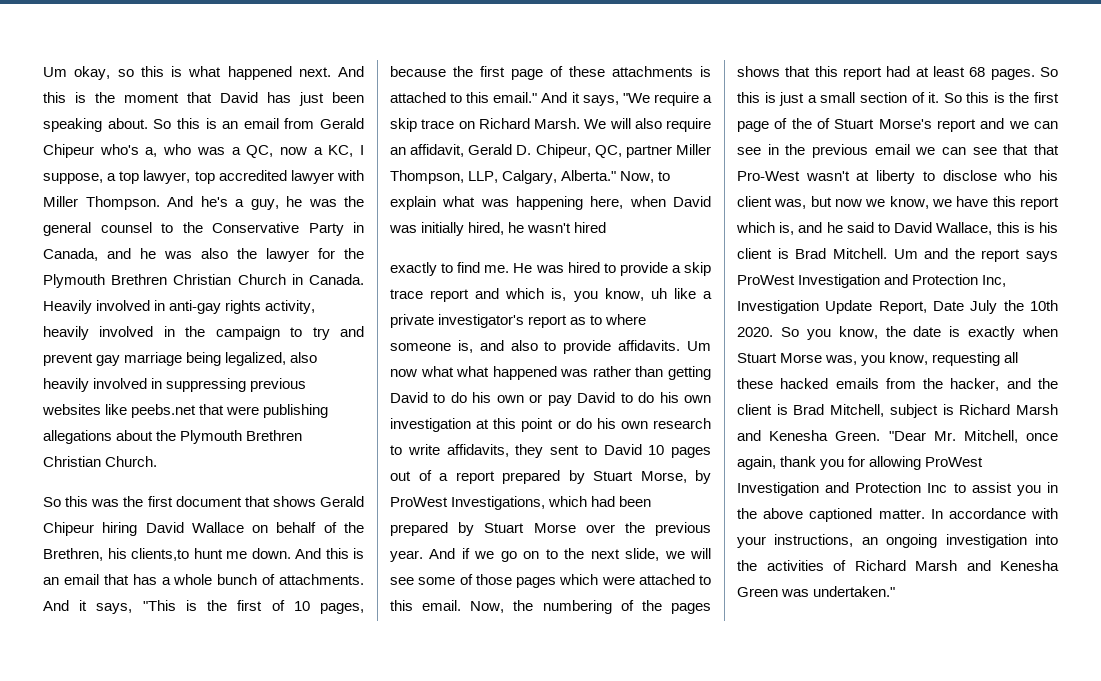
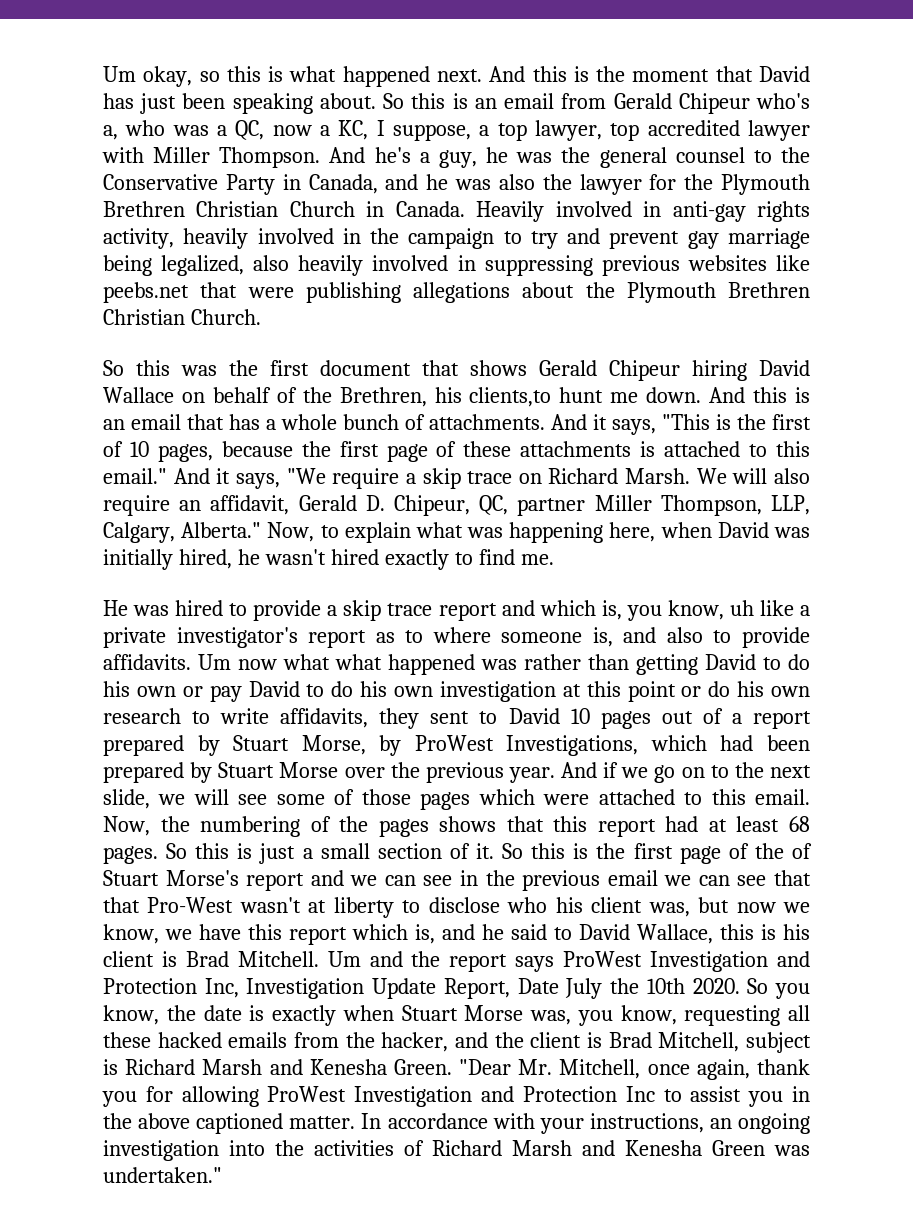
- Now, to explain what was happening here, when David was initially hired, he wasn't hired
- exactly to find me. He was hired to provide a skip trace report and which is, you know, uh like a private investigator's report as to where someone is, and also to provide affidavits.
+ Now, to explain what was happening here, when David was initially hired, he wasn't hired exactly to find me.
+ He was hired to provide a skip trace report and which is, you know, uh like a private investigator's report as to where someone is, and also to provide affidavits.

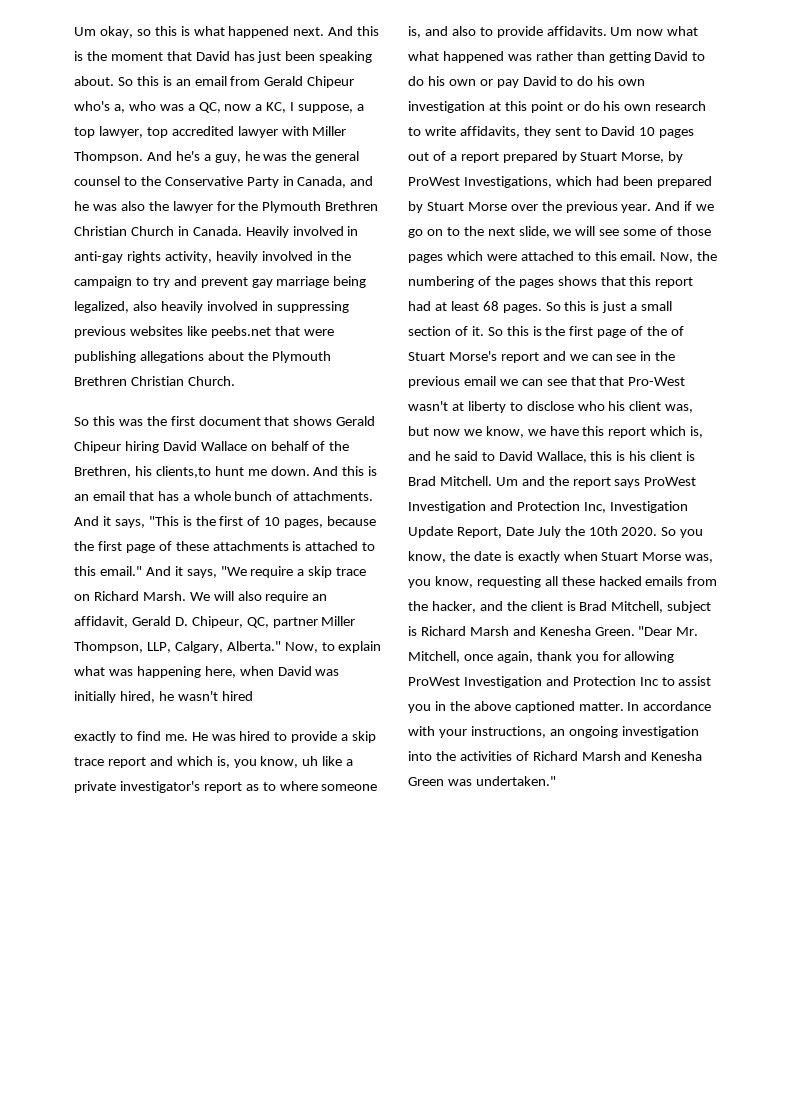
- Now, to explain what was happening here, when David was initially hired, he wasn't hired exactly to find me.
- He was hired to provide a skip trace report and which is, you know, uh like a private investigator's report as to where someone is, and also to provide affidavits.
+ Now, to explain what was happening here, when David was initially hired, he wasn't hired
+ exactly to find me. He was hired to provide a skip trace report and which is, you know, uh like a private investigator's report as to where someone is, and also to provide affidavits.

